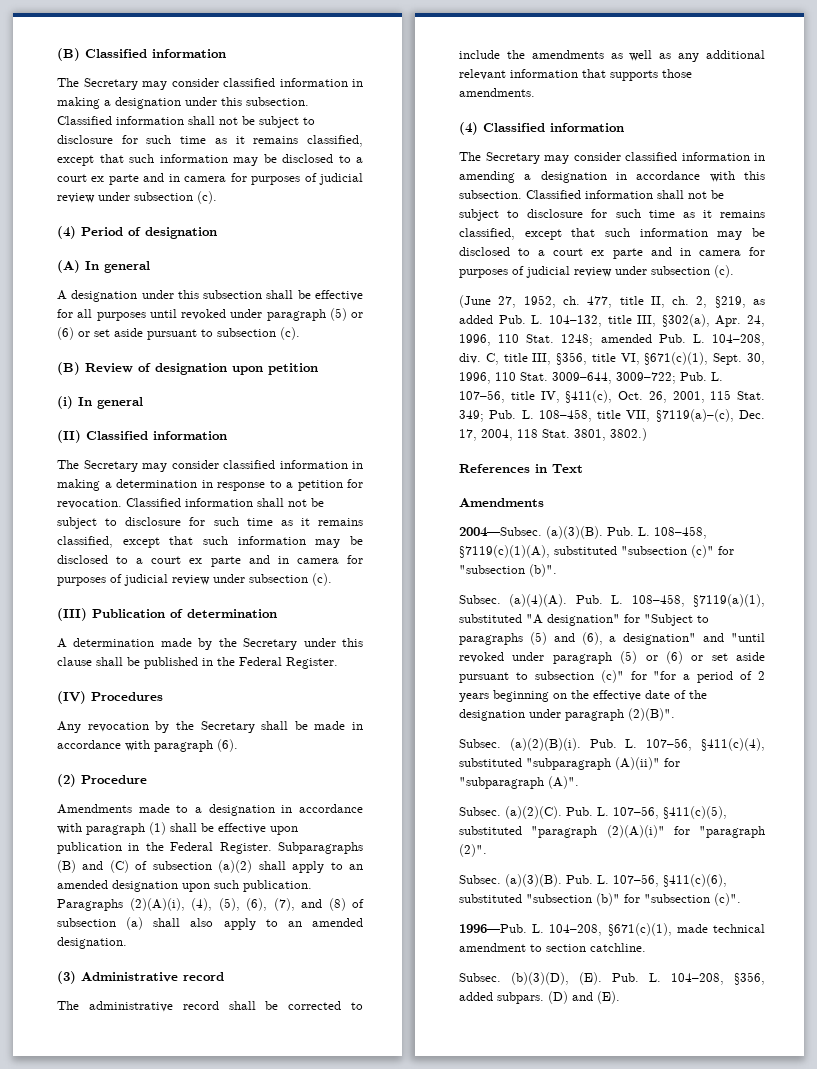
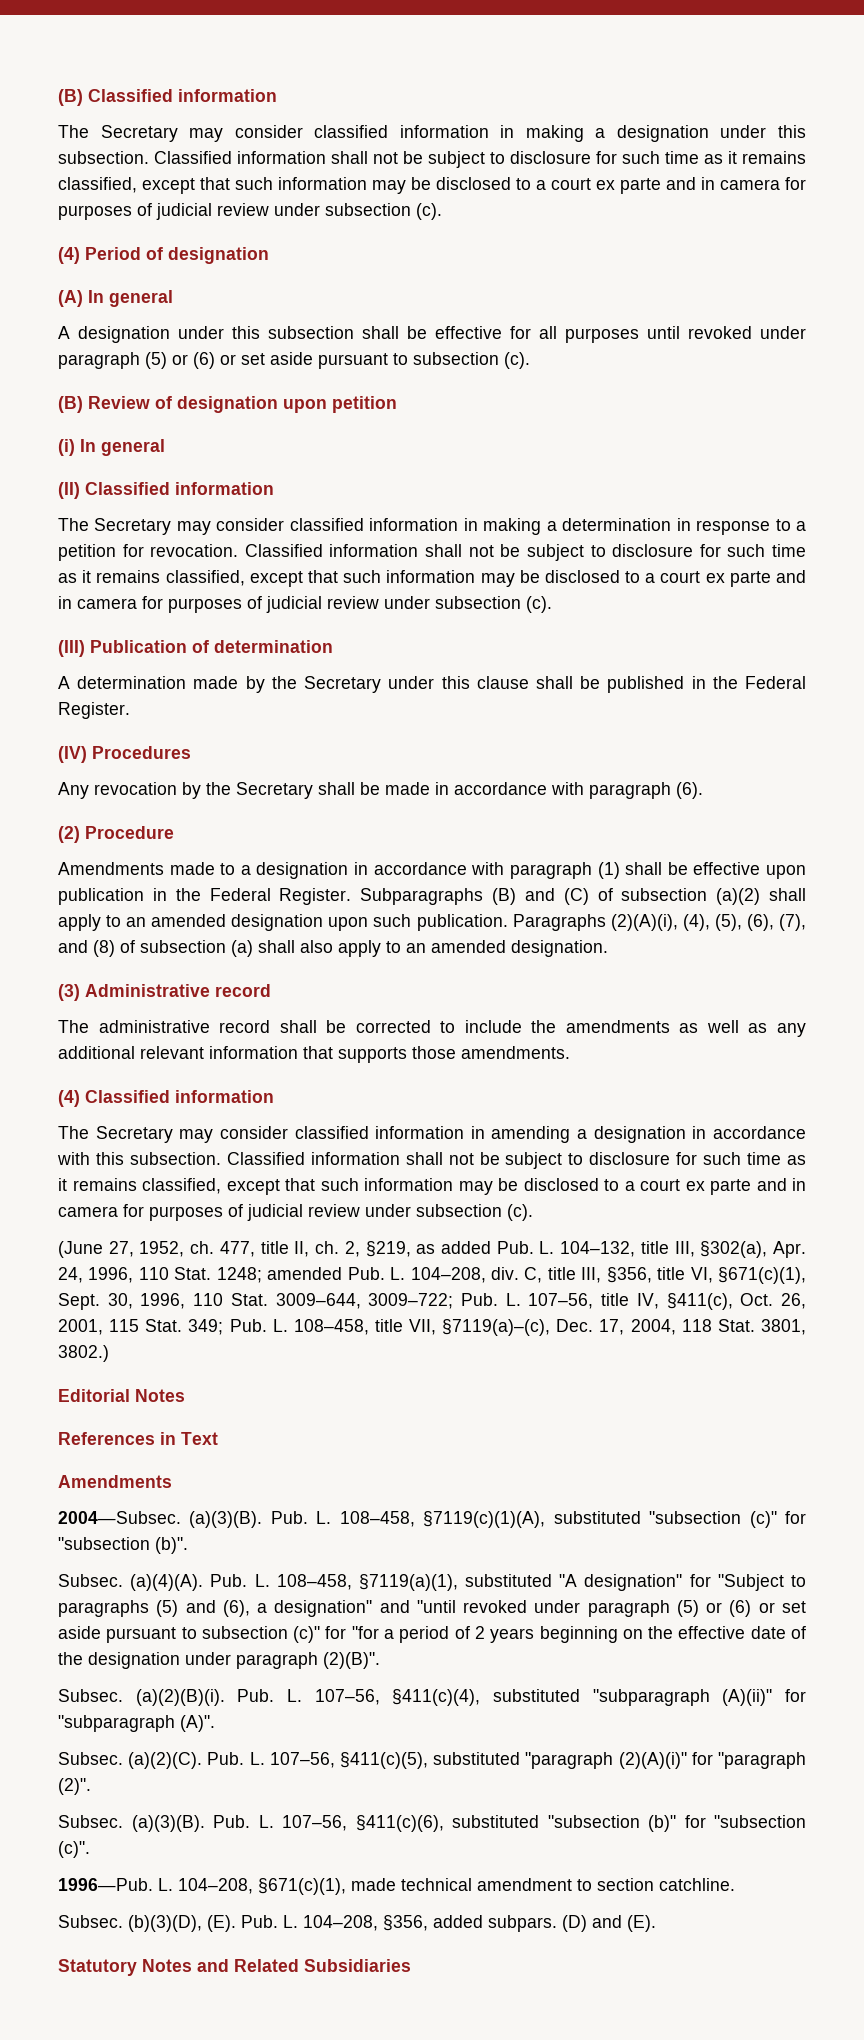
+ Editorial Notes
+ Statutory Notes and Related Subsidiaries

